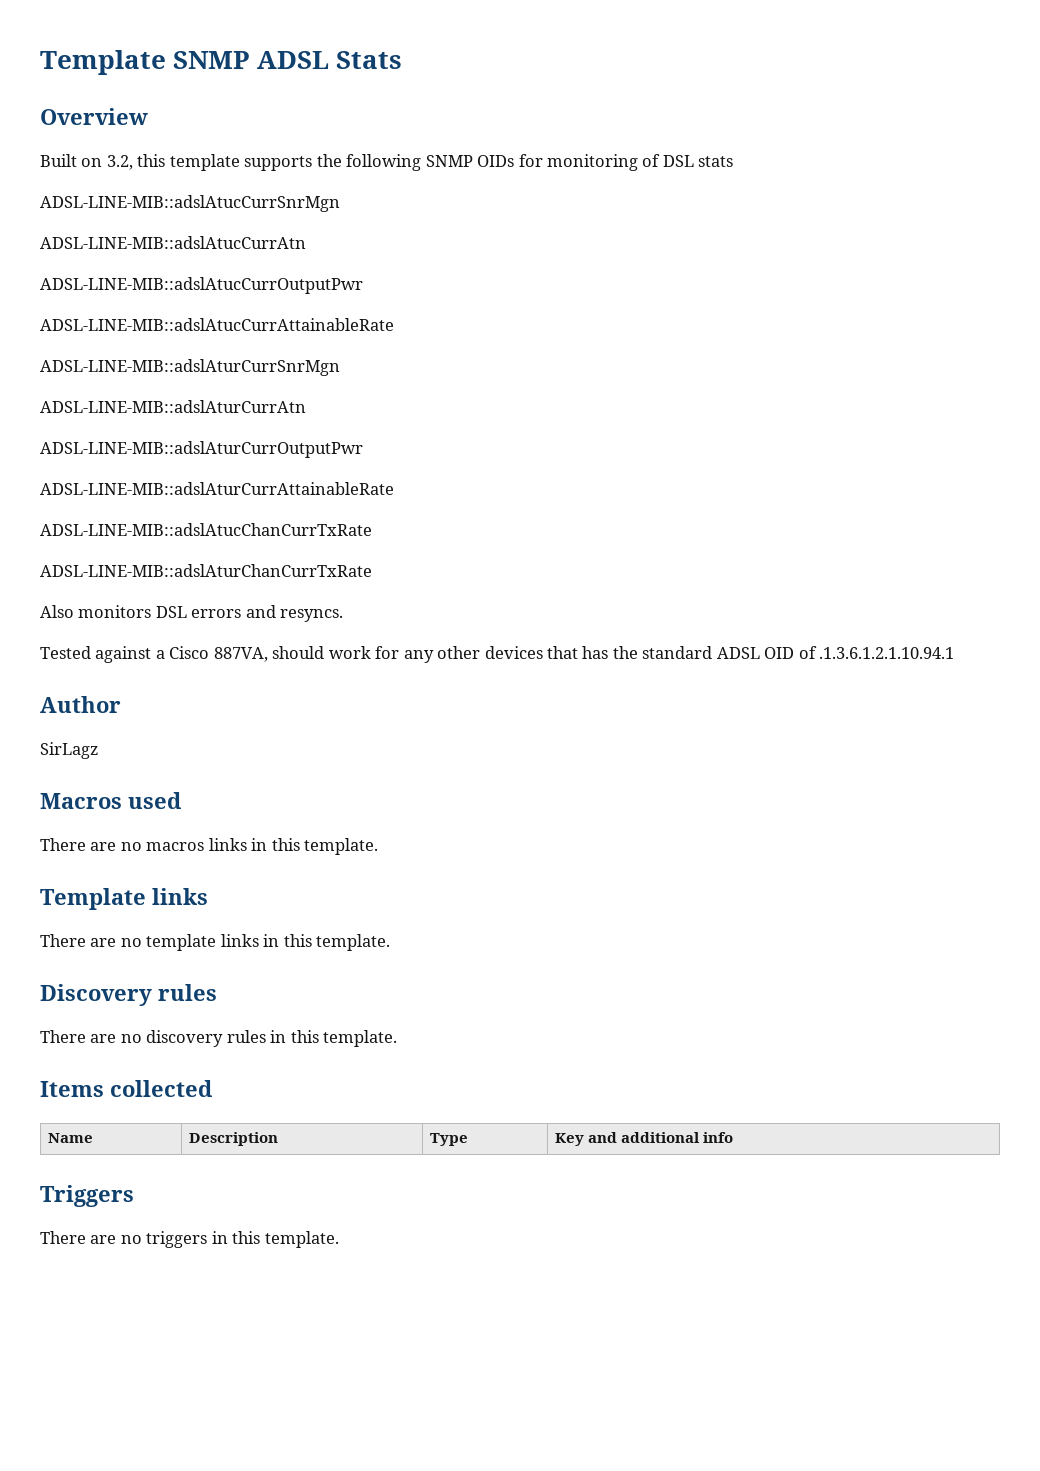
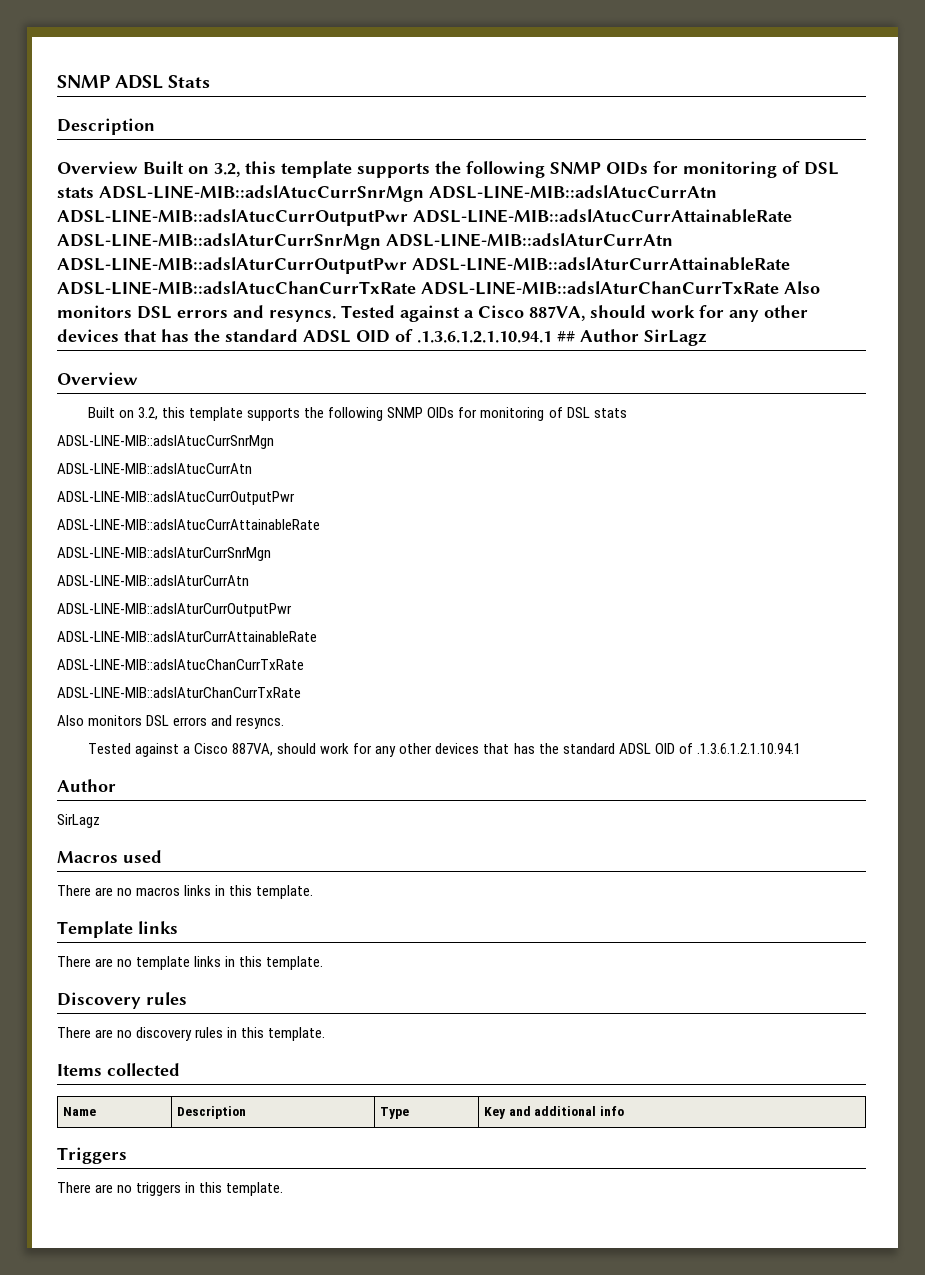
- Template SNMP ADSL Stats
+ SNMP ADSL Stats
+ Description
+ Overview Built on 3.2, this template supports the following SNMP OIDs for monitoring of DSL stats ADSL-LINE-MIB::adslAtucCurrSnrMgn ADSL-LINE-MIB::adslAtucCurrAtn ADSL-LINE-MIB::adslAtucCurrOutputPwr ADSL-LINE-MIB::adslAtucCurrAttainableRate ADSL-LINE-MIB::adslAturCurrSnrMgn ADSL-LINE-MIB::adslAturCurrAtn ADSL-LINE-MIB::adslAturCurrOutputPwr ADSL-LINE-MIB::adslAturCurrAttainableRate ADSL-LINE-MIB::adslAtucChanCurrTxRate ADSL-LINE-MIB::adslAturChanCurrTxRate Also monitors DSL errors and resyncs. Tested against a Cisco 887VA, should work for any other devices that has the standard ADSL OID of .1.3.6.1.2.1.10.94.1 ## Author SirLagz

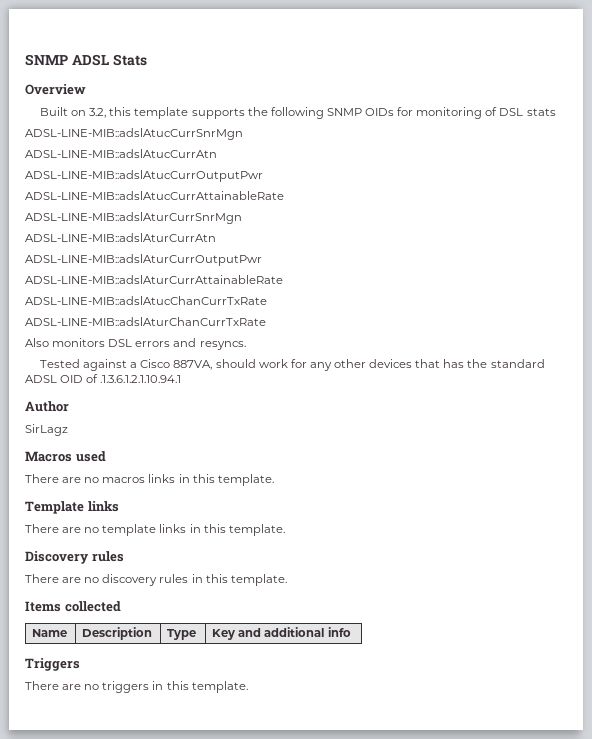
  SNMP ADSL Stats
- Description
- Overview Built on 3.2, this template supports the following SNMP OIDs for monitoring of DSL stats ADSL-LINE-MIB::adslAtucCurrSnrMgn ADSL-LINE-MIB::adslAtucCurrAtn ADSL-LINE-MIB::adslAtucCurrOutputPwr ADSL-LINE-MIB::adslAtucCurrAttainableRate ADSL-LINE-MIB::adslAturCurrSnrMgn ADSL-LINE-MIB::adslAturCurrAtn ADSL-LINE-MIB::adslAturCurrOutputPwr ADSL-LINE-MIB::adslAturCurrAttainableRate ADSL-LINE-MIB::adslAtucChanCurrTxRate ADSL-LINE-MIB::adslAturChanCurrTxRate Also monitors DSL errors and resyncs. Tested against a Cisco 887VA, should work for any other devices that has the standard ADSL OID of .1.3.6.1.2.1.10.94.1 ## Author SirLagz

